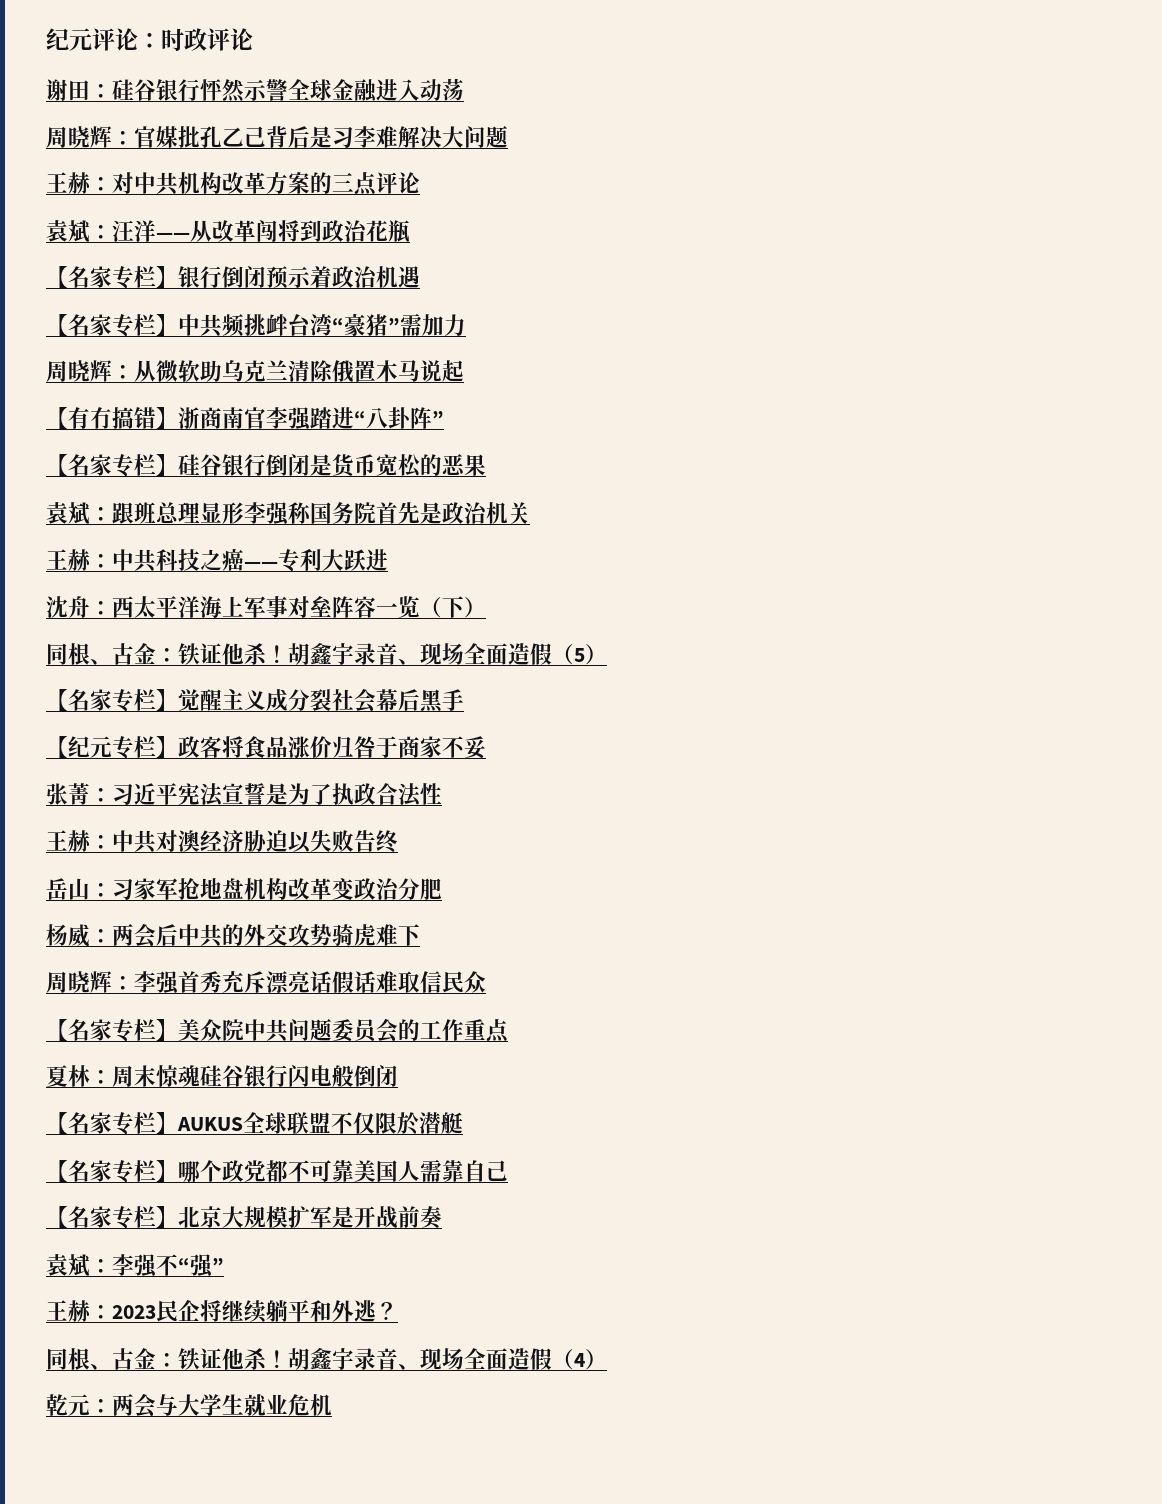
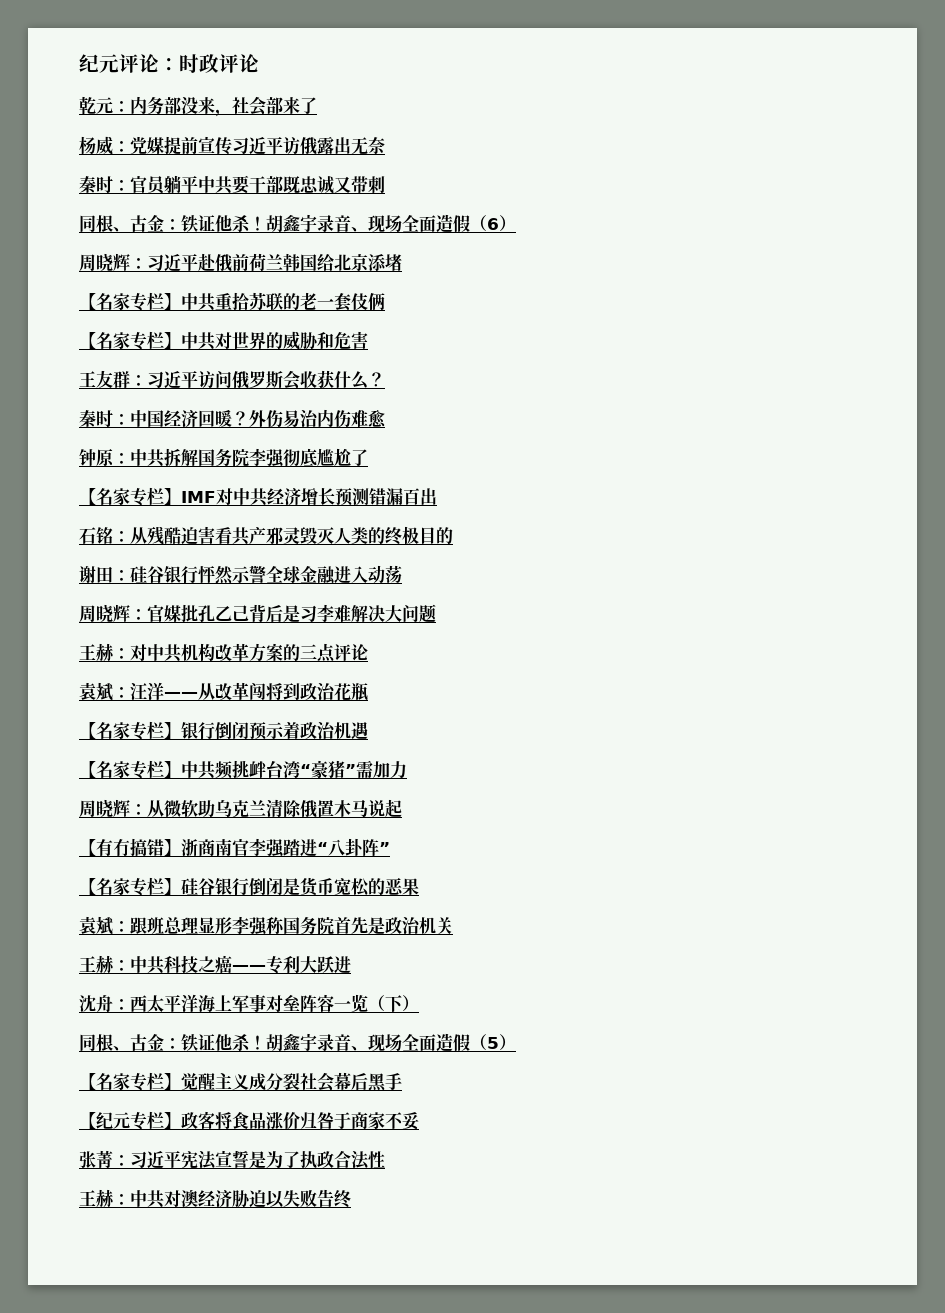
+ 乾元：内务部没来，社会部来了
+ 杨威：党媒提前宣传习近平访俄露出无奈
+ 秦时：官员躺平中共要干部既忠诚又带刺
+ 同根、古金：铁证他杀！胡鑫宇录音、现场全面造假（6）
+ 周晓辉：习近平赴俄前荷兰韩国给北京添堵
+ 【名家专栏】中共重拾苏联的老一套伎俩
+ 【名家专栏】中共对世界的威胁和危害
+ 王友群：习近平访问俄罗斯会收获什么？
+ 秦时：中国经济回暖？外伤易治内伤难愈
+ 钟原：中共拆解国务院李强彻底尴尬了
+ 【名家专栏】IMF对中共经济增长预测错漏百出
+ 石铭：从残酷迫害看共产邪灵毁灭人类的终极目的
- 岳山：习家军抢地盘机构改革变政治分肥
- 杨威：两会后中共的外交攻势骑虎难下
- 周晓辉：李强首秀充斥漂亮话假话难取信民众
- 【名家专栏】美众院中共问题委员会的工作重点
- 夏林：周末惊魂硅谷银行闪电般倒闭
- 【名家专栏】AUKUS全球联盟不仅限於潜艇
- 【名家专栏】哪个政党都不可靠美国人需靠自己
- 【名家专栏】北京大规模扩军是开战前奏
- 袁斌：李强不“强”
- 王赫：2023民企将继续躺平和外逃？
- 同根、古金：铁证他杀！胡鑫宇录音、现场全面造假（4）
- 乾元：两会与大学生就业危机

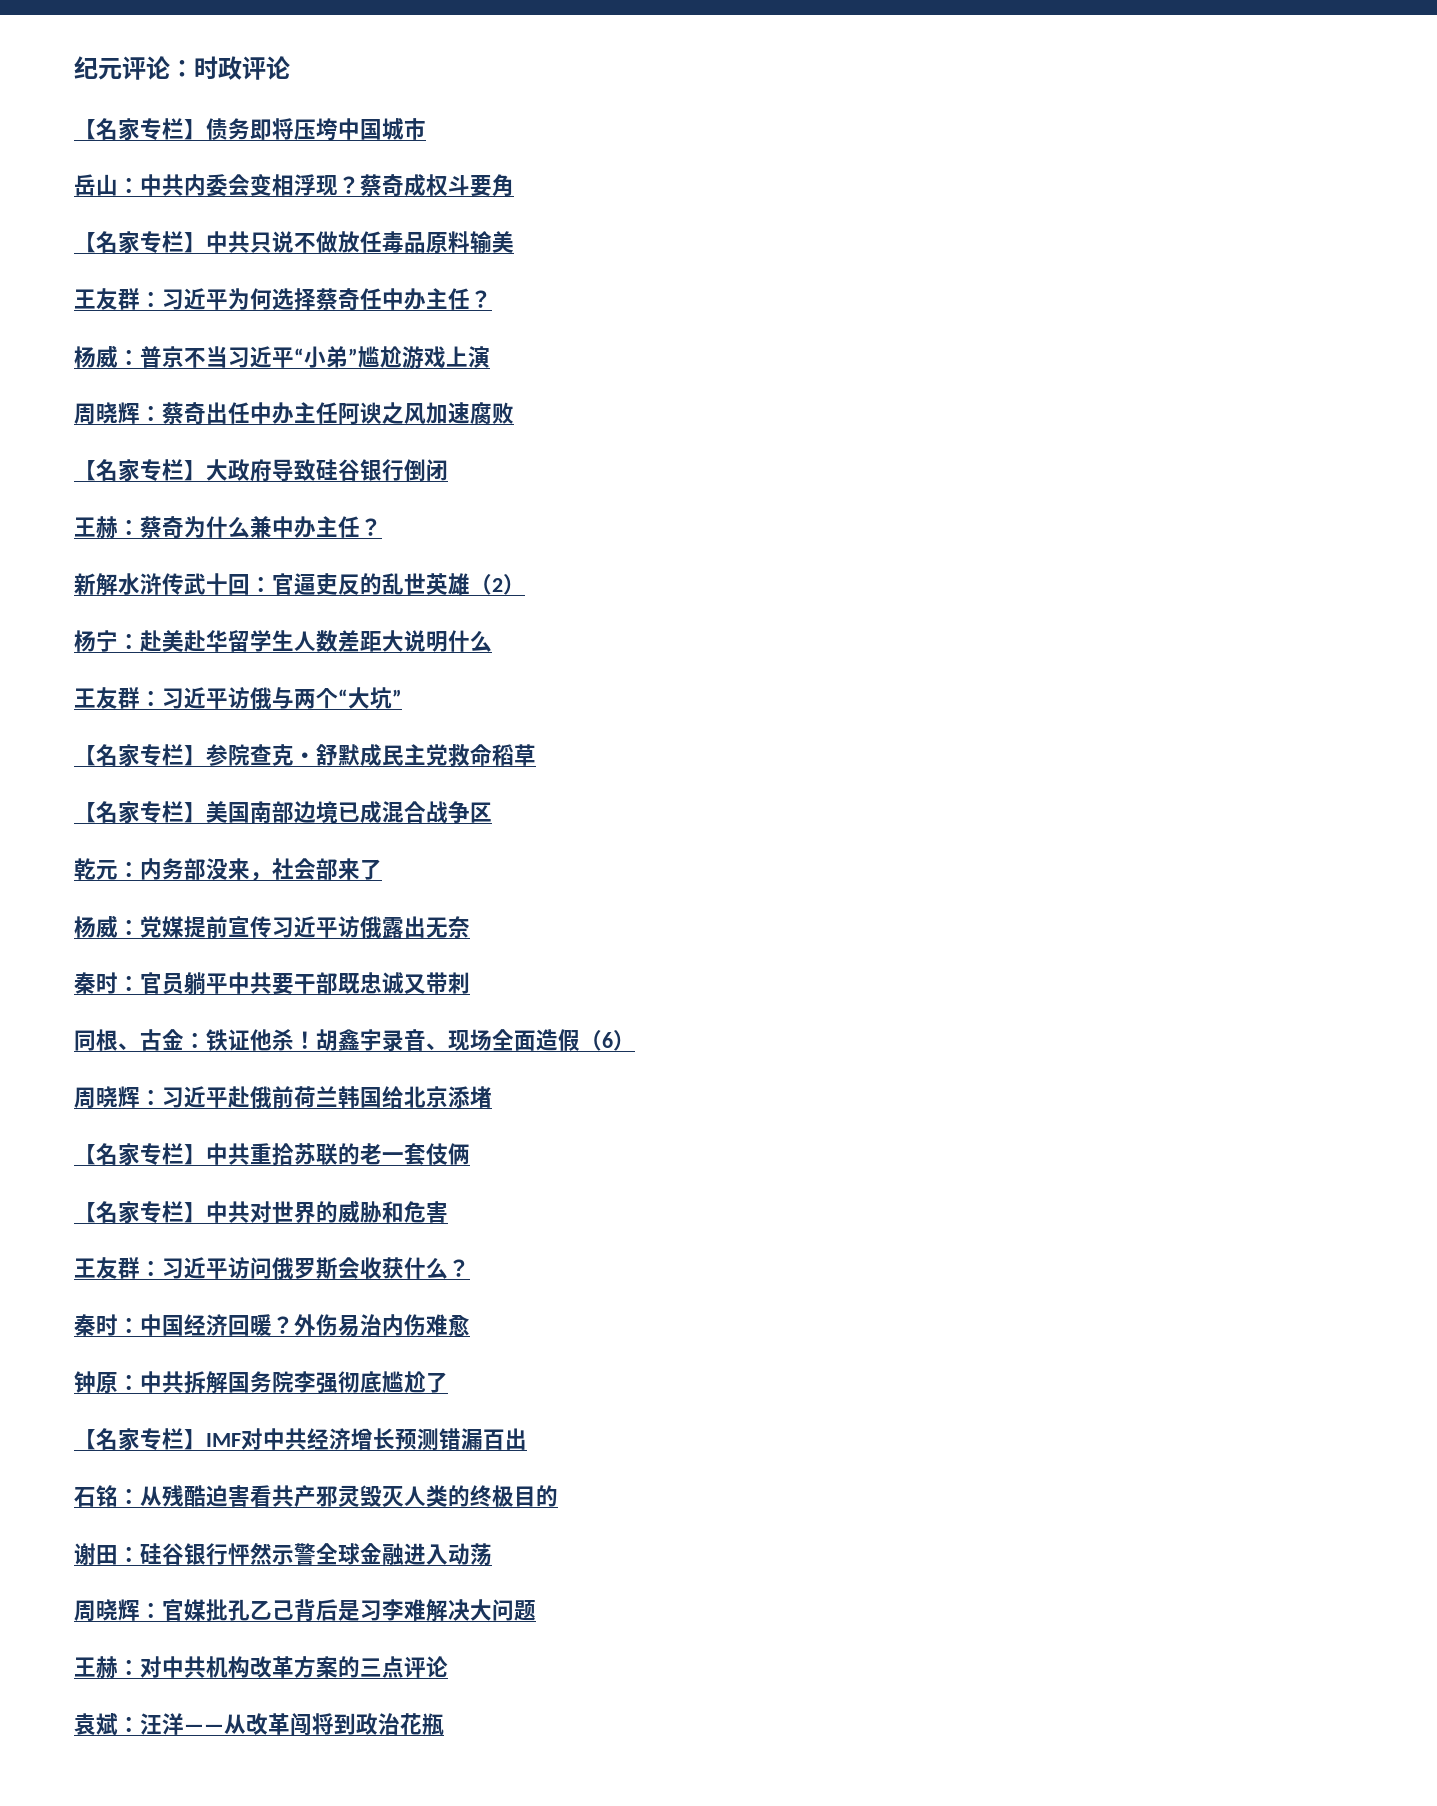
+ 【名家专栏】债务即将压垮中国城市
+ 岳山：中共内委会变相浮现？蔡奇成权斗要角
+ 【名家专栏】中共只说不做放任毒品原料输美
+ 王友群：习近平为何选择蔡奇任中办主任？
+ 杨威：普京不当习近平“小弟”尴尬游戏上演
+ 周晓辉：蔡奇出任中办主任阿谀之风加速腐败
+ 【名家专栏】大政府导致硅谷银行倒闭
+ 王赫：蔡奇为什么兼中办主任？
+ 新解水浒传武十回：官逼吏反的乱世英雄（2）
+ 杨宁：赴美赴华留学生人数差距大说明什么
+ 王友群：习近平访俄与两个“大坑”
+ 【名家专栏】参院查克‧舒默成民主党救命稻草
+ 【名家专栏】美国南部边境已成混合战争区
- 【名家专栏】银行倒闭预示着政治机遇
- 【名家专栏】中共频挑衅台湾“豪猪”需加力
- 周晓辉：从微软助乌克兰清除俄置木马说起
- 【有冇搞错】浙商南官李强踏进“八卦阵”
- 【名家专栏】硅谷银行倒闭是货币宽松的恶果
- 袁斌：跟班总理显形李强称国务院首先是政治机关
- 王赫：中共科技之癌——专利大跃进
- 沈舟：西太平洋海上军事对垒阵容一览（下）
- 同根、古金：铁证他杀！胡鑫宇录音、现场全面造假（5）
- 【名家专栏】觉醒主义成分裂社会幕后黑手
- 【纪元专栏】政客将食品涨价归咎于商家不妥
- 张菁：习近平宪法宣誓是为了执政合法性
- 王赫：中共对澳经济胁迫以失败告终

